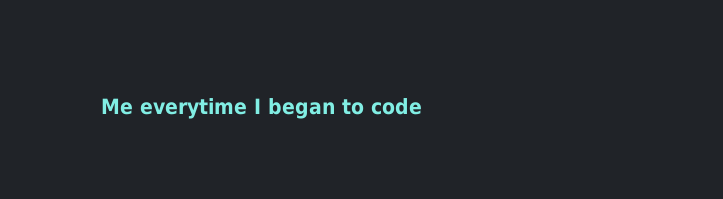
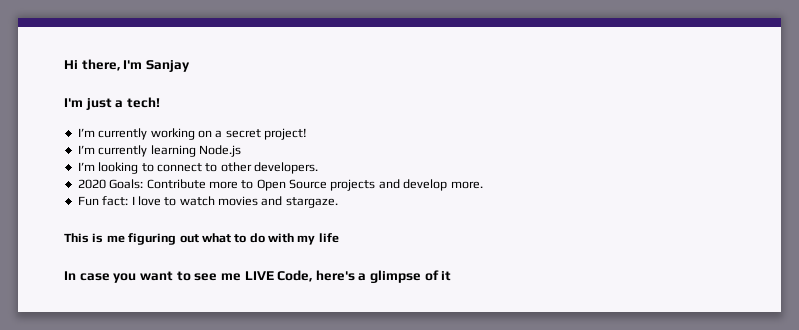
- Me everytime I began to code
+ Hi there, I'm Sanjay
+ I'm just a tech!
+ I’m currently working on a secret project!
+ I’m currently learning Node.js
+ I’m looking to connect to other developers.
+ 2020 Goals: Contribute more to Open Source projects and develop more.
+ Fun fact: I love to watch movies and stargaze.
+ This is me figuring out what to do with my life
+ In case you want to see me LIVE Code, here's a glimpse of it

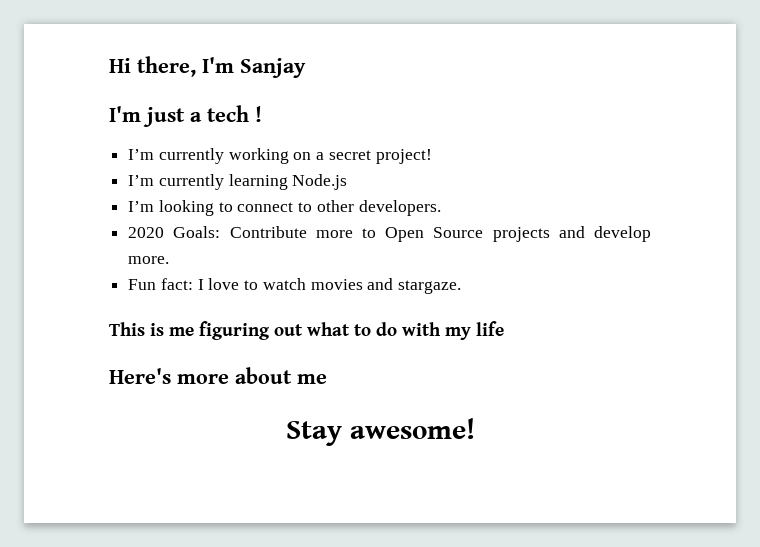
- I'm just a tech!
+ I'm just a tech !
- In case you want to see me LIVE Code, here's a glimpse of it
+ Here's more about me
+ Stay awesome!

